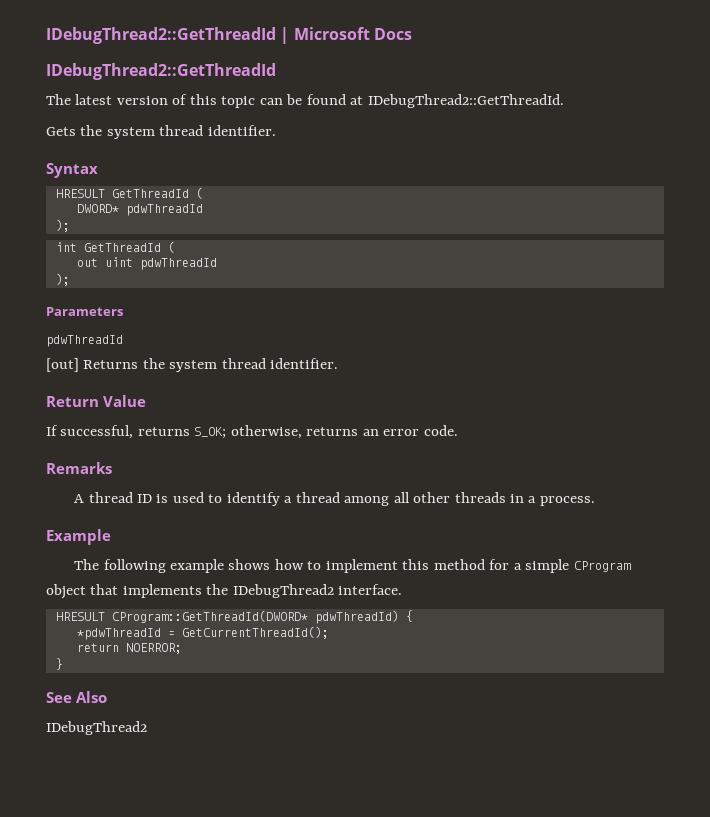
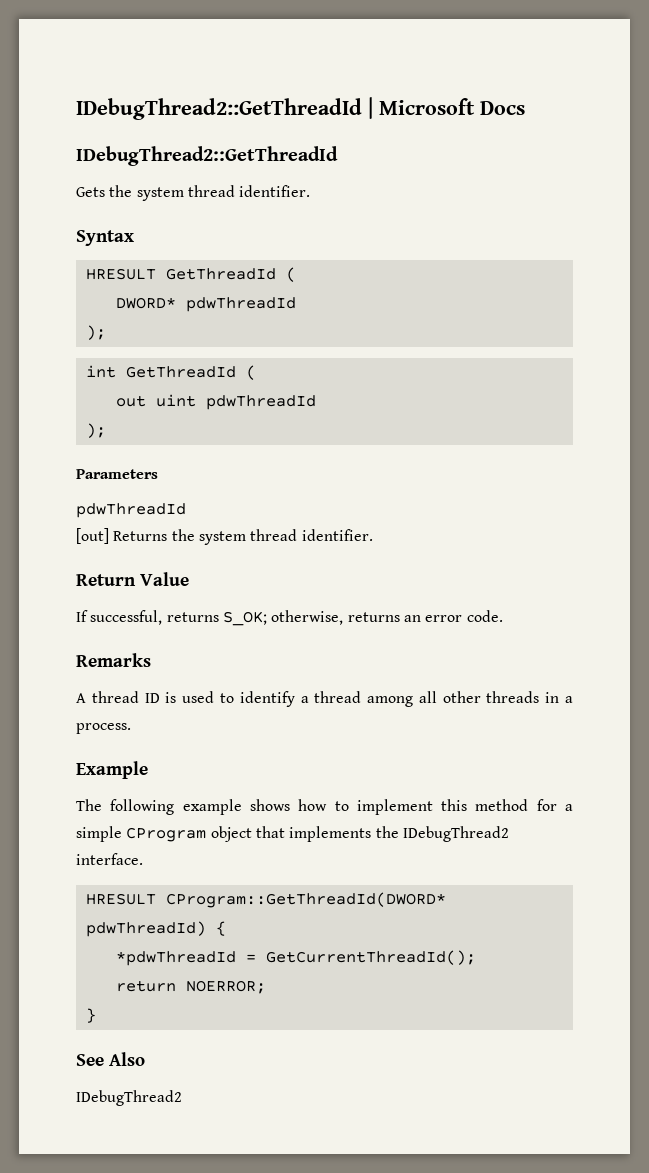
- The latest version of this topic can be found at IDebugThread2::GetThreadId.

